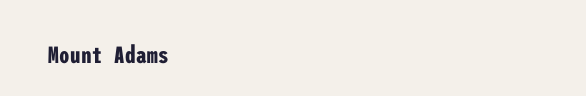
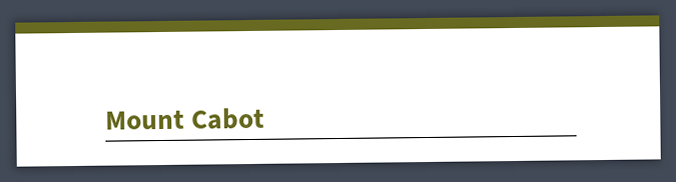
- Mount Adams
+ Mount Cabot

